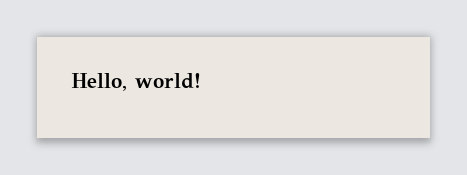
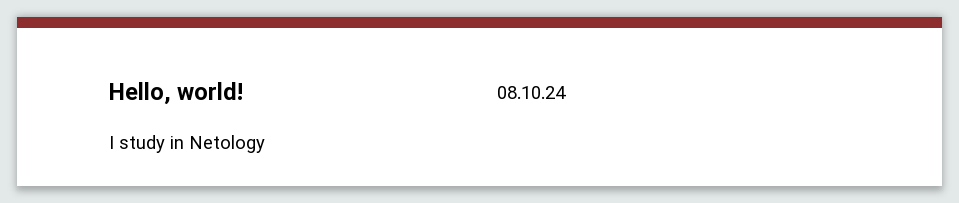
+ I study in Netology
+ 08.10.24

